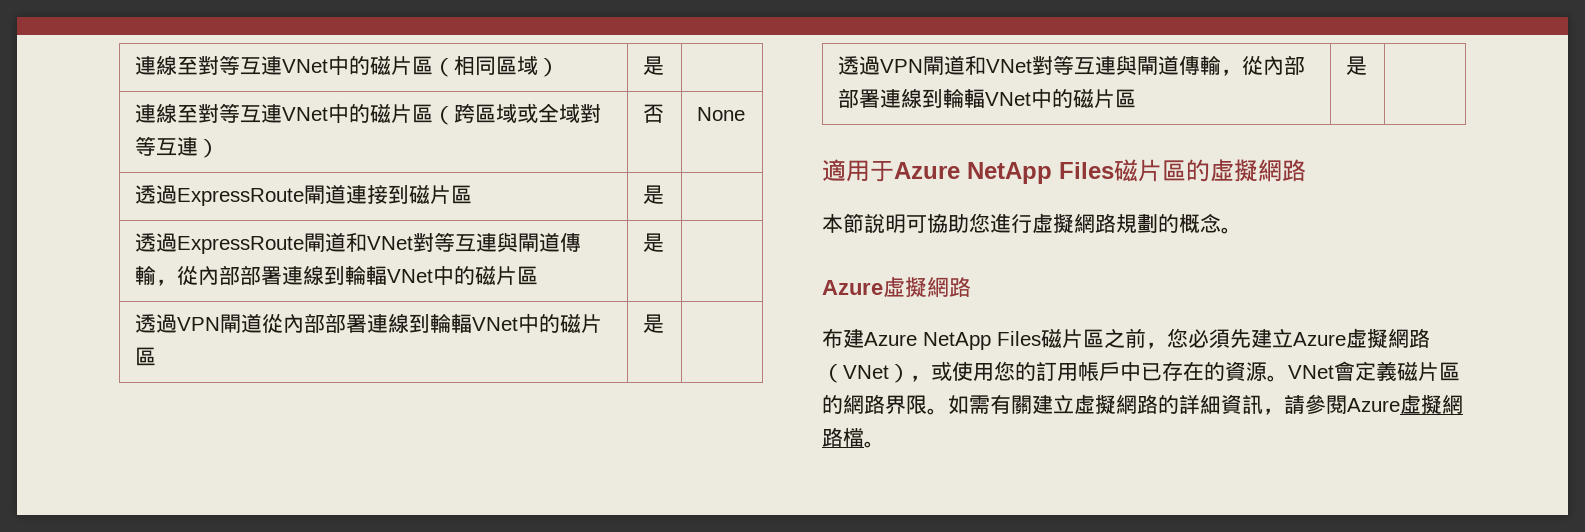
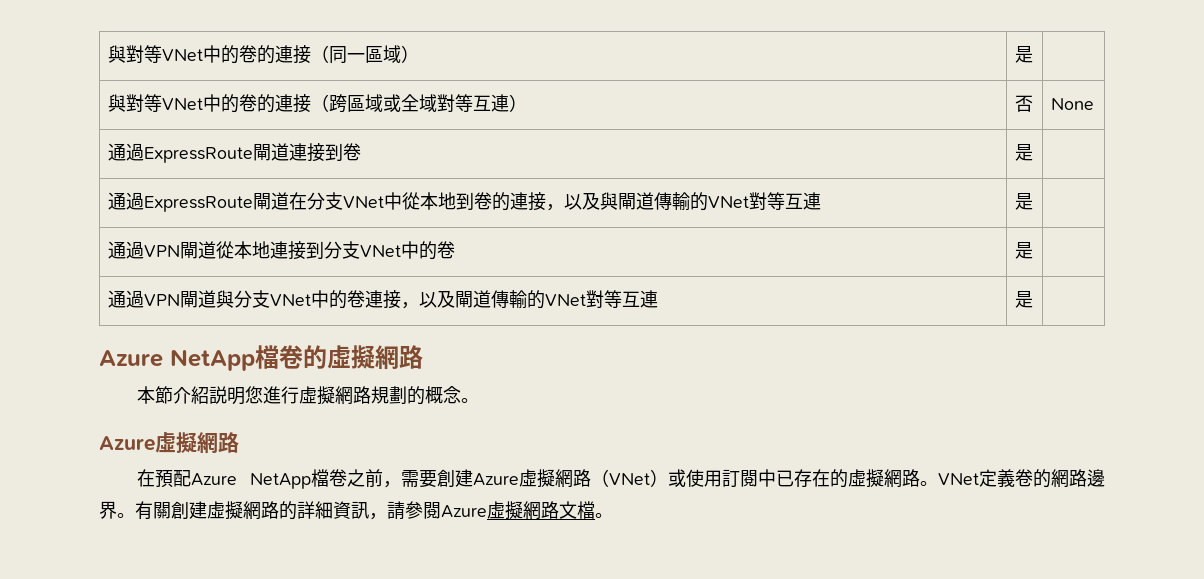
- 連線至對等互連VNet中的磁片區（相同區域） | 是 |
- 連線至對等互連VNet中的磁片區（跨區域或全域對等互連） | 否 | None
+ 與對等VNet中的卷的連接（同一區域） | 是 |
+ 與對等VNet中的卷的連接（跨區域或全域對等互連） | 否 | None
- 透過ExpressRoute閘道連接到磁片區 | 是 |
- 透過ExpressRoute閘道和VNet對等互連與閘道傳輸，從內部部署連線到輪輻VNet中的磁片區 | 是 |
- 透過VPN閘道從內部部署連線到輪輻VNet中的磁片區 | 是 |
- 透過VPN閘道和VNet對等互連與閘道傳輸，從內部部署連線到輪輻VNet中的磁片區 | 是 |
- 適用于Azure NetApp Files磁片區的虛擬網路
+ 通過ExpressRoute閘道連接到卷 | 是 |
+ 通過ExpressRoute閘道在分支VNet中從本地到卷的連接，以及與閘道傳輸的VNet對等互連 | 是 |
+ 通過VPN閘道從本地連接到分支VNet中的卷 | 是 |
+ 通過VPN閘道與分支VNet中的卷連接，以及閘道傳輸的VNet對等互連 | 是 |
+ Azure NetApp檔卷的虛擬網路
- 本節說明可協助您進行虛擬網路規劃的概念。
+ 本節介紹説明您進行虛擬網路規劃的概念。
- 布建Azure NetApp Files磁片區之前，您必須先建立Azure虛擬網路（VNet），或使用您的訂用帳戶中已存在的資源。VNet會定義磁片區的網路界限。如需有關建立虛擬網路的詳細資訊，請參閱Azure虛擬網路檔。
+ 在預配Azure NetApp檔卷之前，需要創建Azure虛擬網路（VNet）或使用訂閱中已存在的虛擬網路。VNet定義卷的網路邊界。有關創建虛擬網路的詳細資訊，請參閱Azure虛擬網路文檔。

